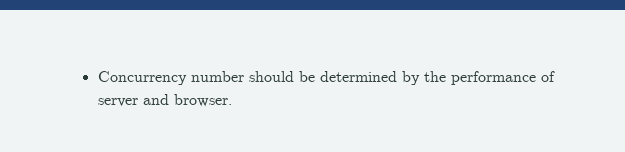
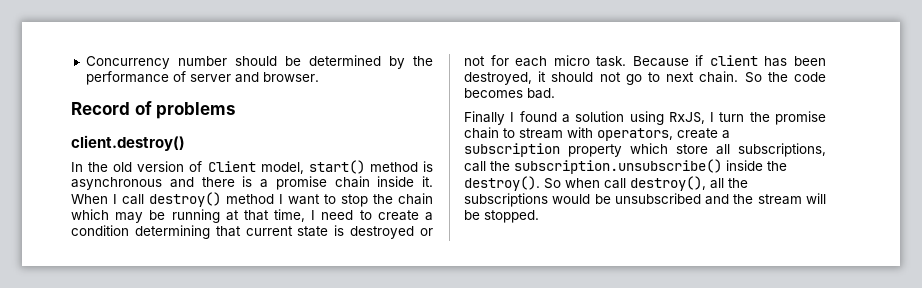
+ Record of problems
+ client.destroy()
+ In the old version of Client model, start() method is asynchronous and there is a promise chain inside it. When I call destroy() method I want to stop the chain which may be running at that time, I need to create a condition determining that current state is destroyed or not for each micro task. Because if client has been destroyed, it should not go to next chain. So the code becomes bad.
+ Finally I found a solution using RxJS, I turn the promise chain to stream with operators, create a subscription property which store all subscriptions, call the subscription.unsubscribe() inside the destroy(). So when call destroy(), all the subscriptions would be unsubscribed and the stream will be stopped.

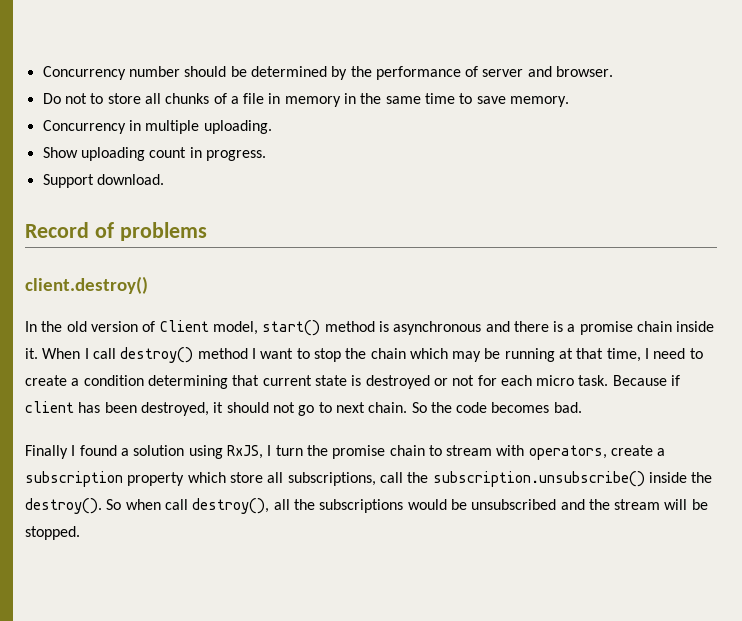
+ Do not to store all chunks of a file in memory in the same time to save memory.
+ Concurrency in multiple uploading.
+ Show uploading count in progress.
+ Support download.

